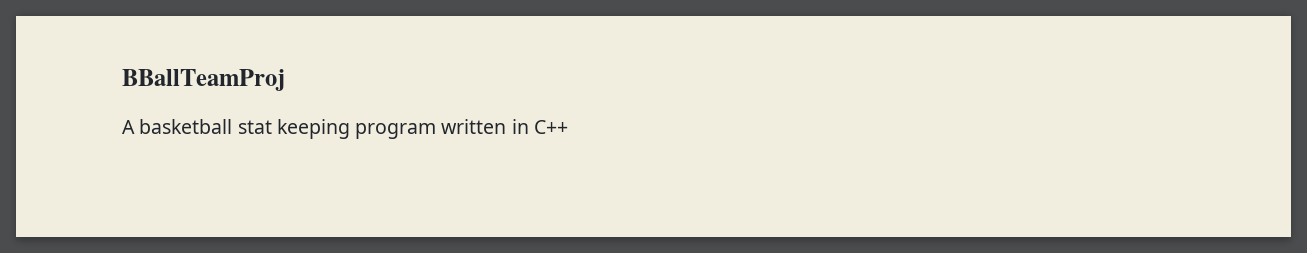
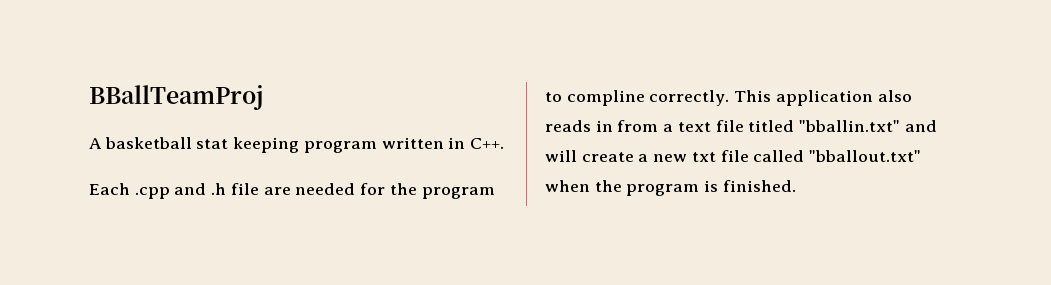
- A basketball stat keeping program written in C++
+ A basketball stat keeping program written in C++.
+ Each .cpp and .h file are needed for the program to compline correctly. This application also reads in from a text file titled "bballin.txt" and will create a new txt file called "bballout.txt" when the program is finished.

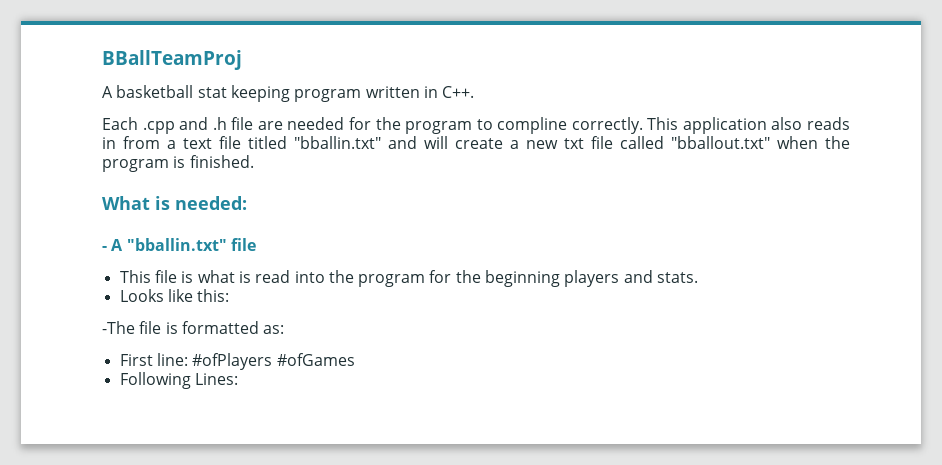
+ What is needed:
+ - A "bballin.txt" file
+ This file is what is read into the program for the beginning players and stats.
+ Looks like this:
+ -The file is formatted as:
+ First line: #ofPlayers #ofGames
+ Following Lines:

